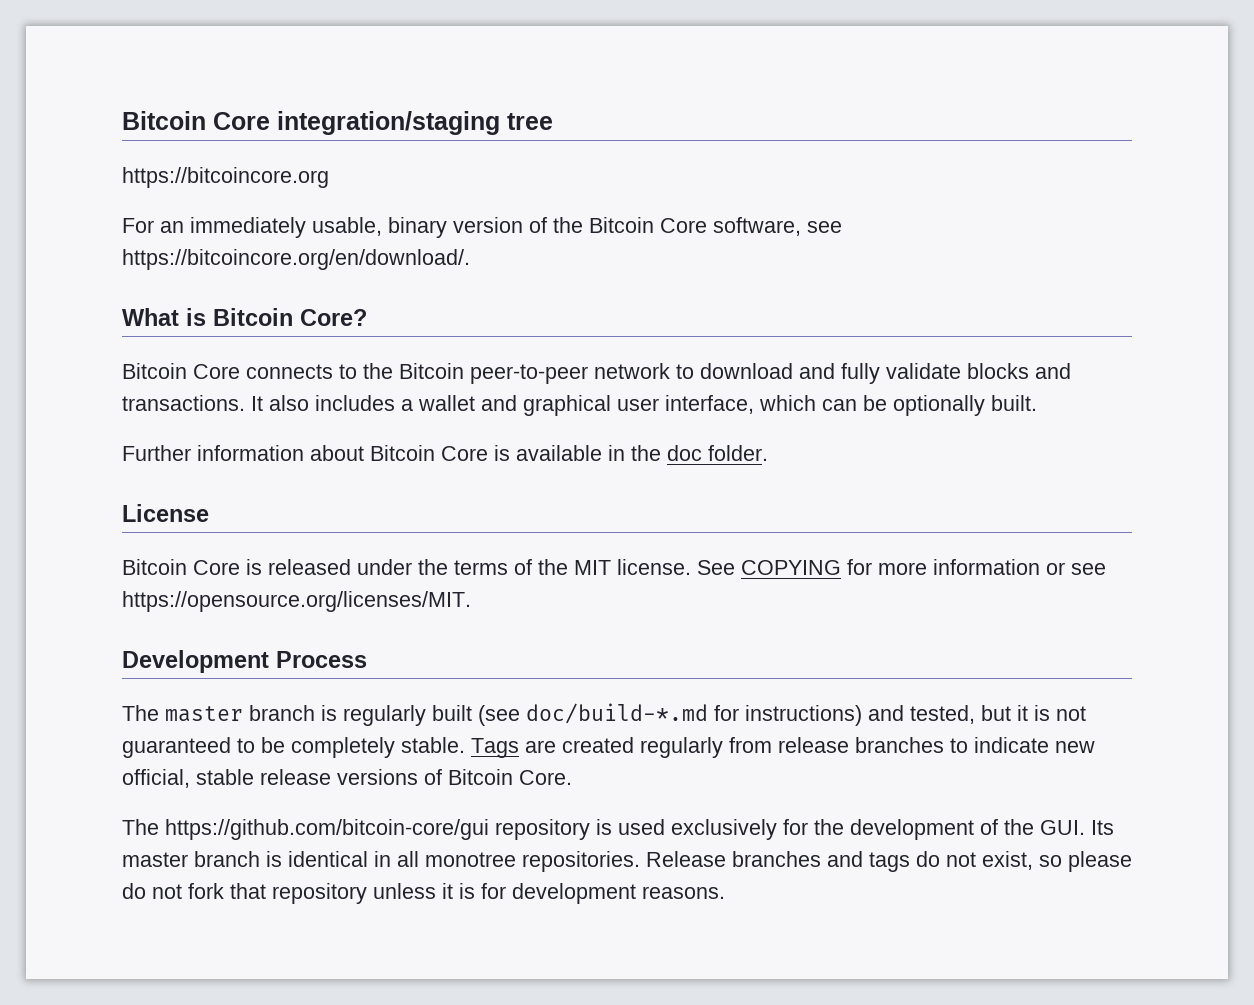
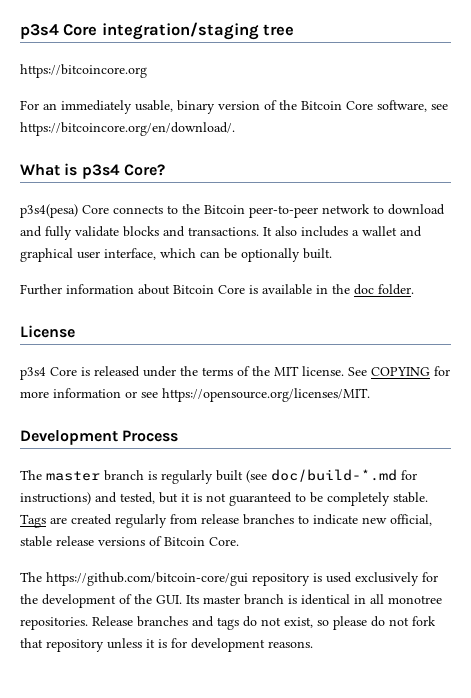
- Bitcoin Core integration/staging tree
+ p3s4 Core integration/staging tree
- What is Bitcoin Core?
+ What is p3s4 Core?
- Bitcoin Core connects to the Bitcoin peer-to-peer network to download and fully validate blocks and transactions.
+ p3s4(pesa) Core connects to the Bitcoin peer-to-peer network to download and fully validate blocks and transactions.
- Bitcoin Core is released under the terms of the MIT license.
+ p3s4 Core is released under the terms of the MIT license.

